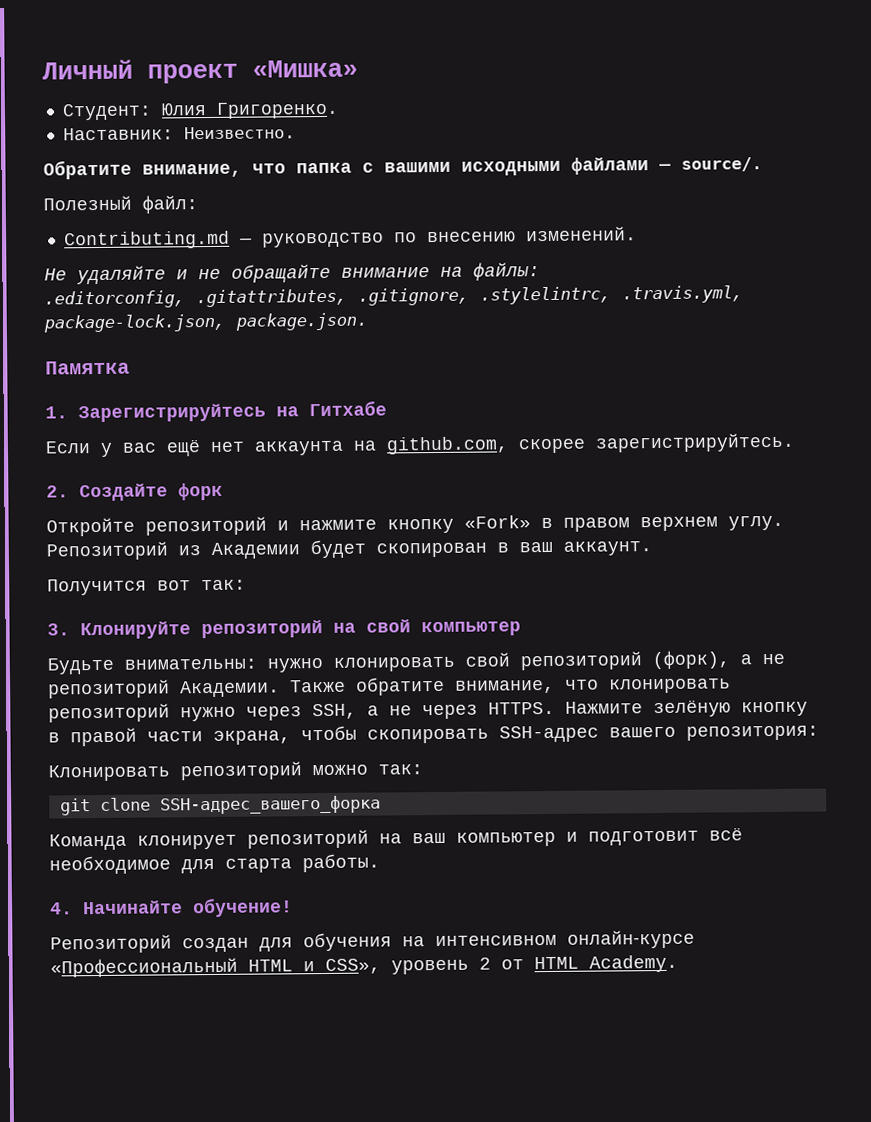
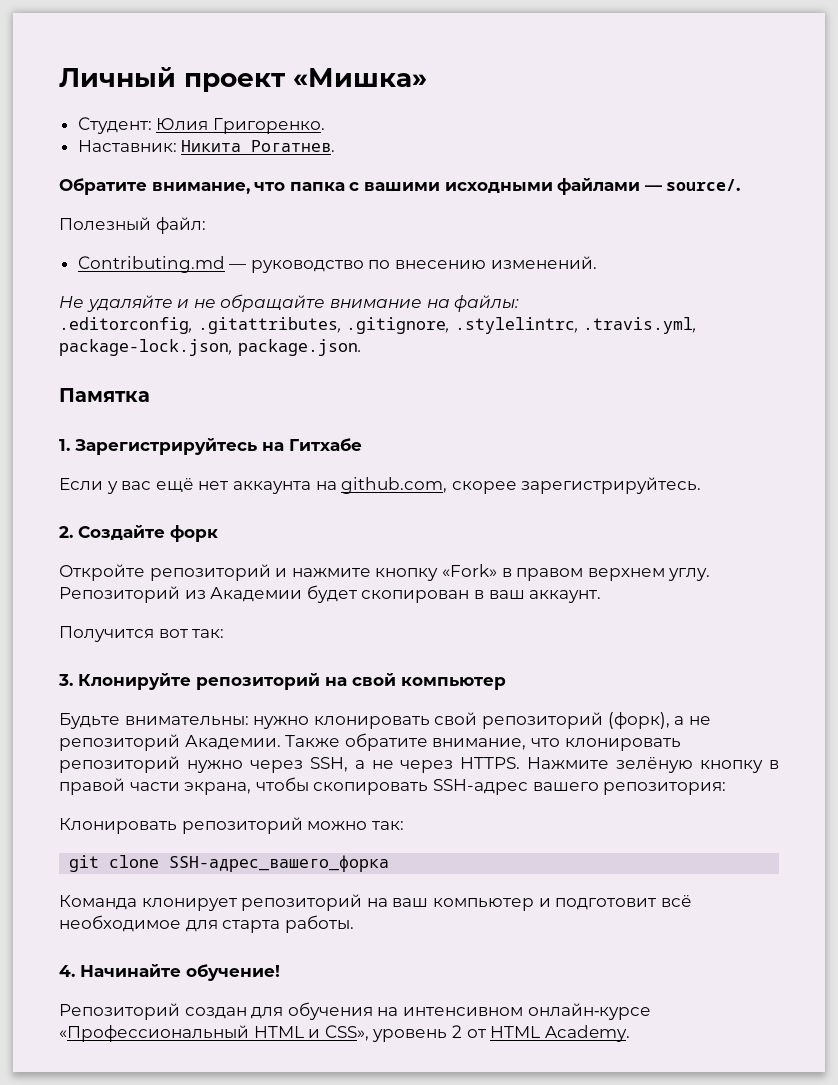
- Наставник: Неизвестно.
+ Наставник: Никита Рогатнев.

